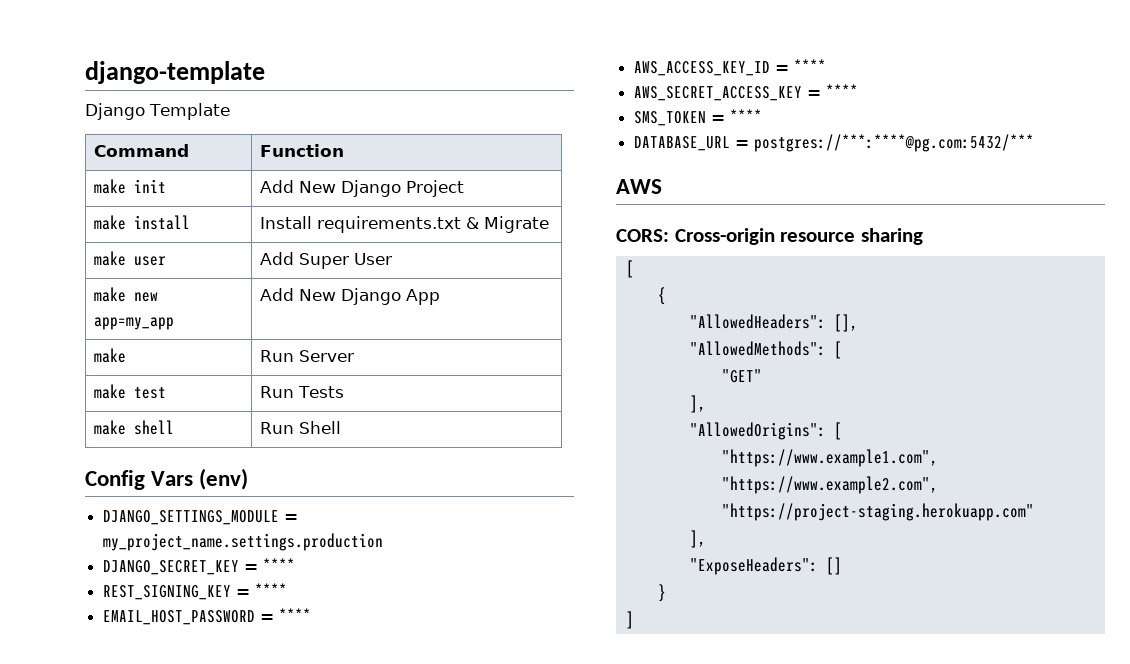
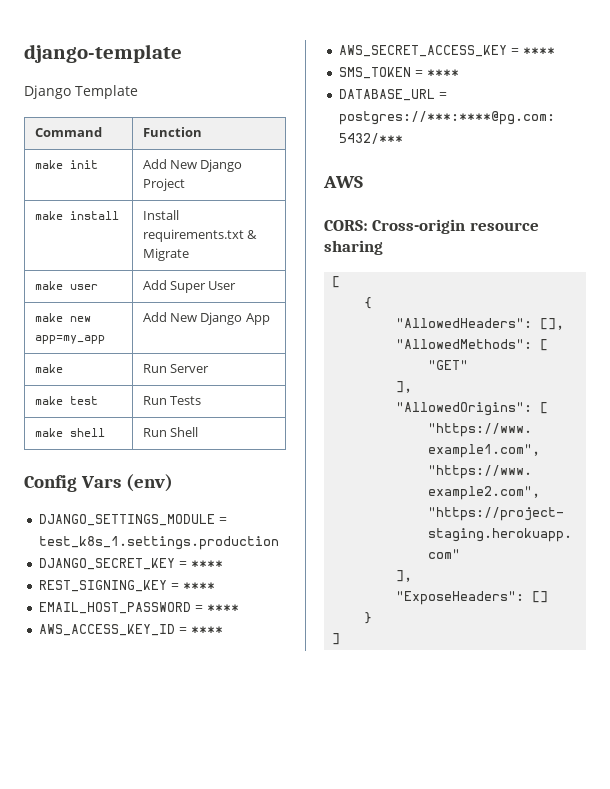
- DJANGO_SETTINGS_MODULE = my_project_name.settings.production
+ DJANGO_SETTINGS_MODULE = test_k8s_1.settings.production

